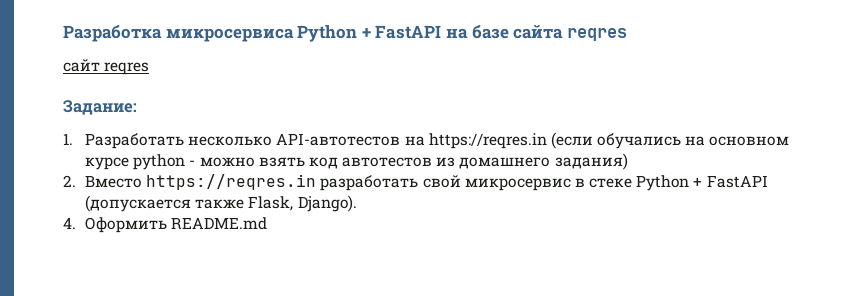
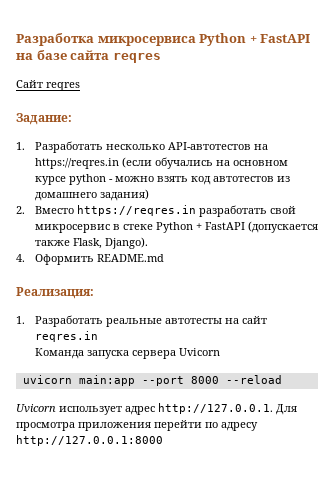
- сайт reqres
+ Сайт reqres
+ Реализация:
+ 1. Разработать реальные автотесты на сайт reqres.in
+ Команда запуска сервера Uvicorn
+ uvicorn main:app --port 8000 --reload
+ Uvicorn использует адрес http://127.0.0.1. Для просмотра приложения перейти по адресу http://127.0.0.1:8000

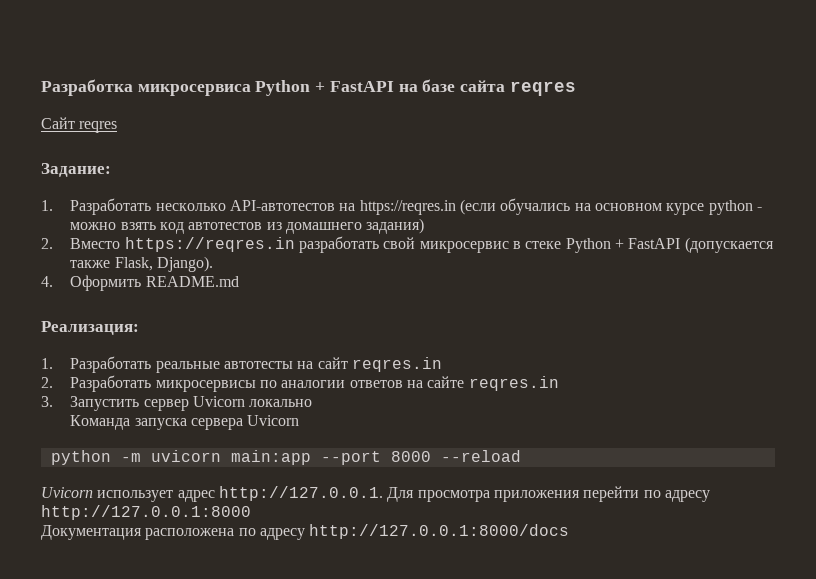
+ 2. Разработать микросервисы по аналогии ответов на сайте reqres.in
+ 3. Запустить сервер Uvicorn локально
- uvicorn main:app --port 8000 --reload
+ python -m uvicorn main:app --port 8000 --reload
+ Документация расположена по адресу http://127.0.0.1:8000/docs

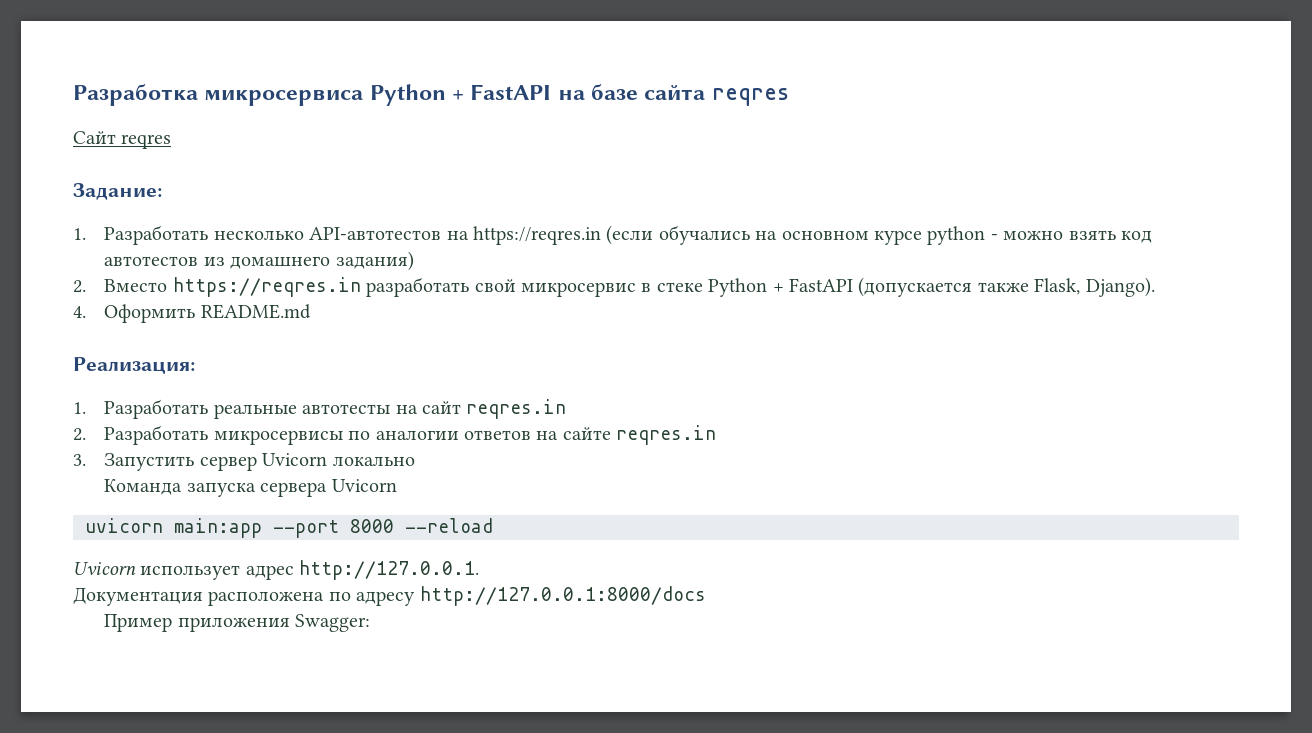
- python -m uvicorn main:app --port 8000 --reload
+ uvicorn main:app --port 8000 --reload
- Uvicorn использует адрес http://127.0.0.1. Для просмотра приложения перейти по адресу http://127.0.0.1:8000
+ Uvicorn использует адрес http://127.0.0.1.
+ Пример приложения Swagger:

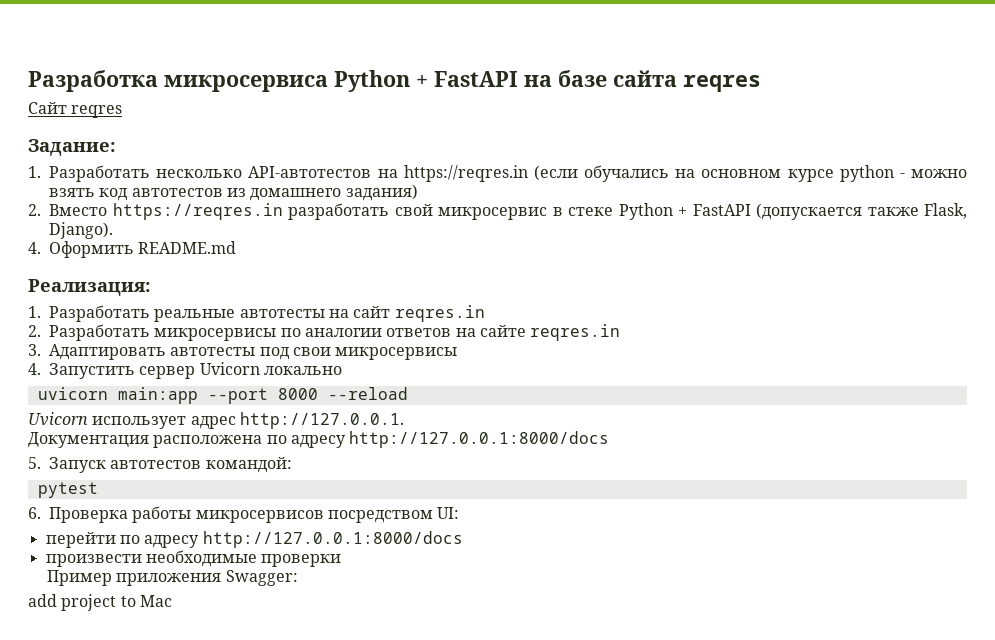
- 3. Запустить сервер Uvicorn локально
+ 3. Адаптировать автотесты под свои микросервисы
+ 4. Запустить сервер Uvicorn локально
- Команда запуска сервера Uvicorn
+ 5. Запуск автотестов командой:
+ pytest
+ 6. Проверка работы микросервисов посредством UI:
+ перейти по адресу http://127.0.0.1:8000/docs
+ произвести необходимые проверки
+ add project to Mac

